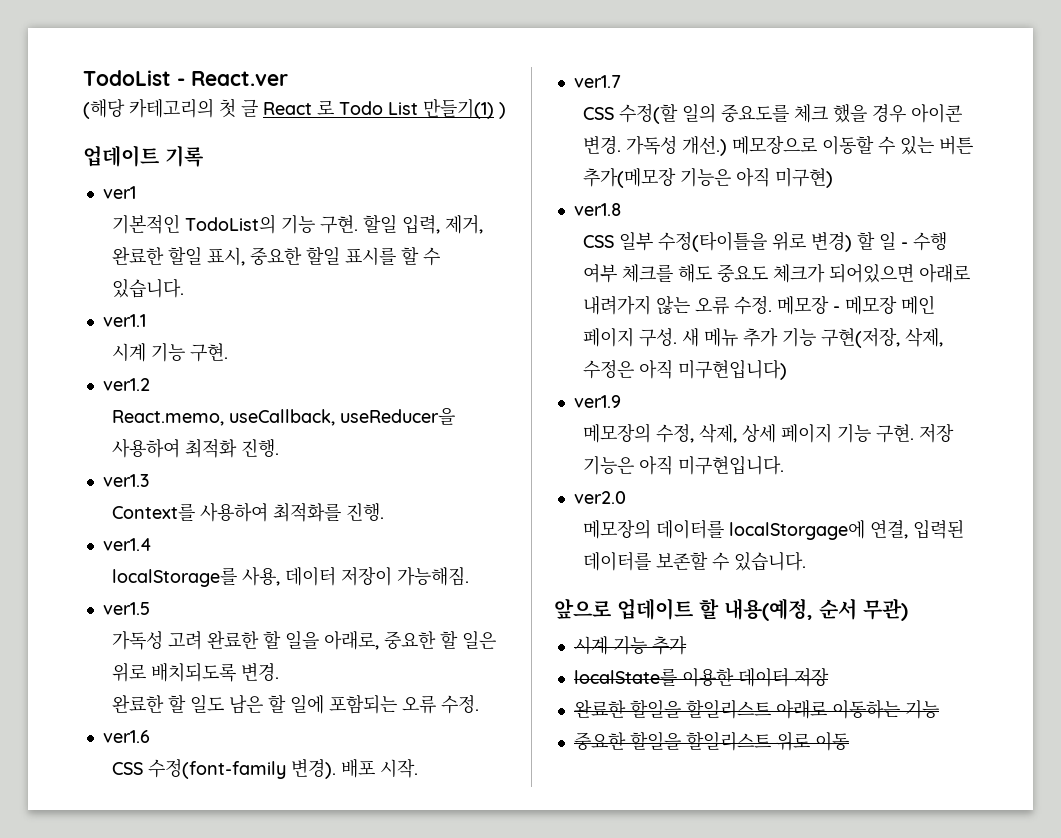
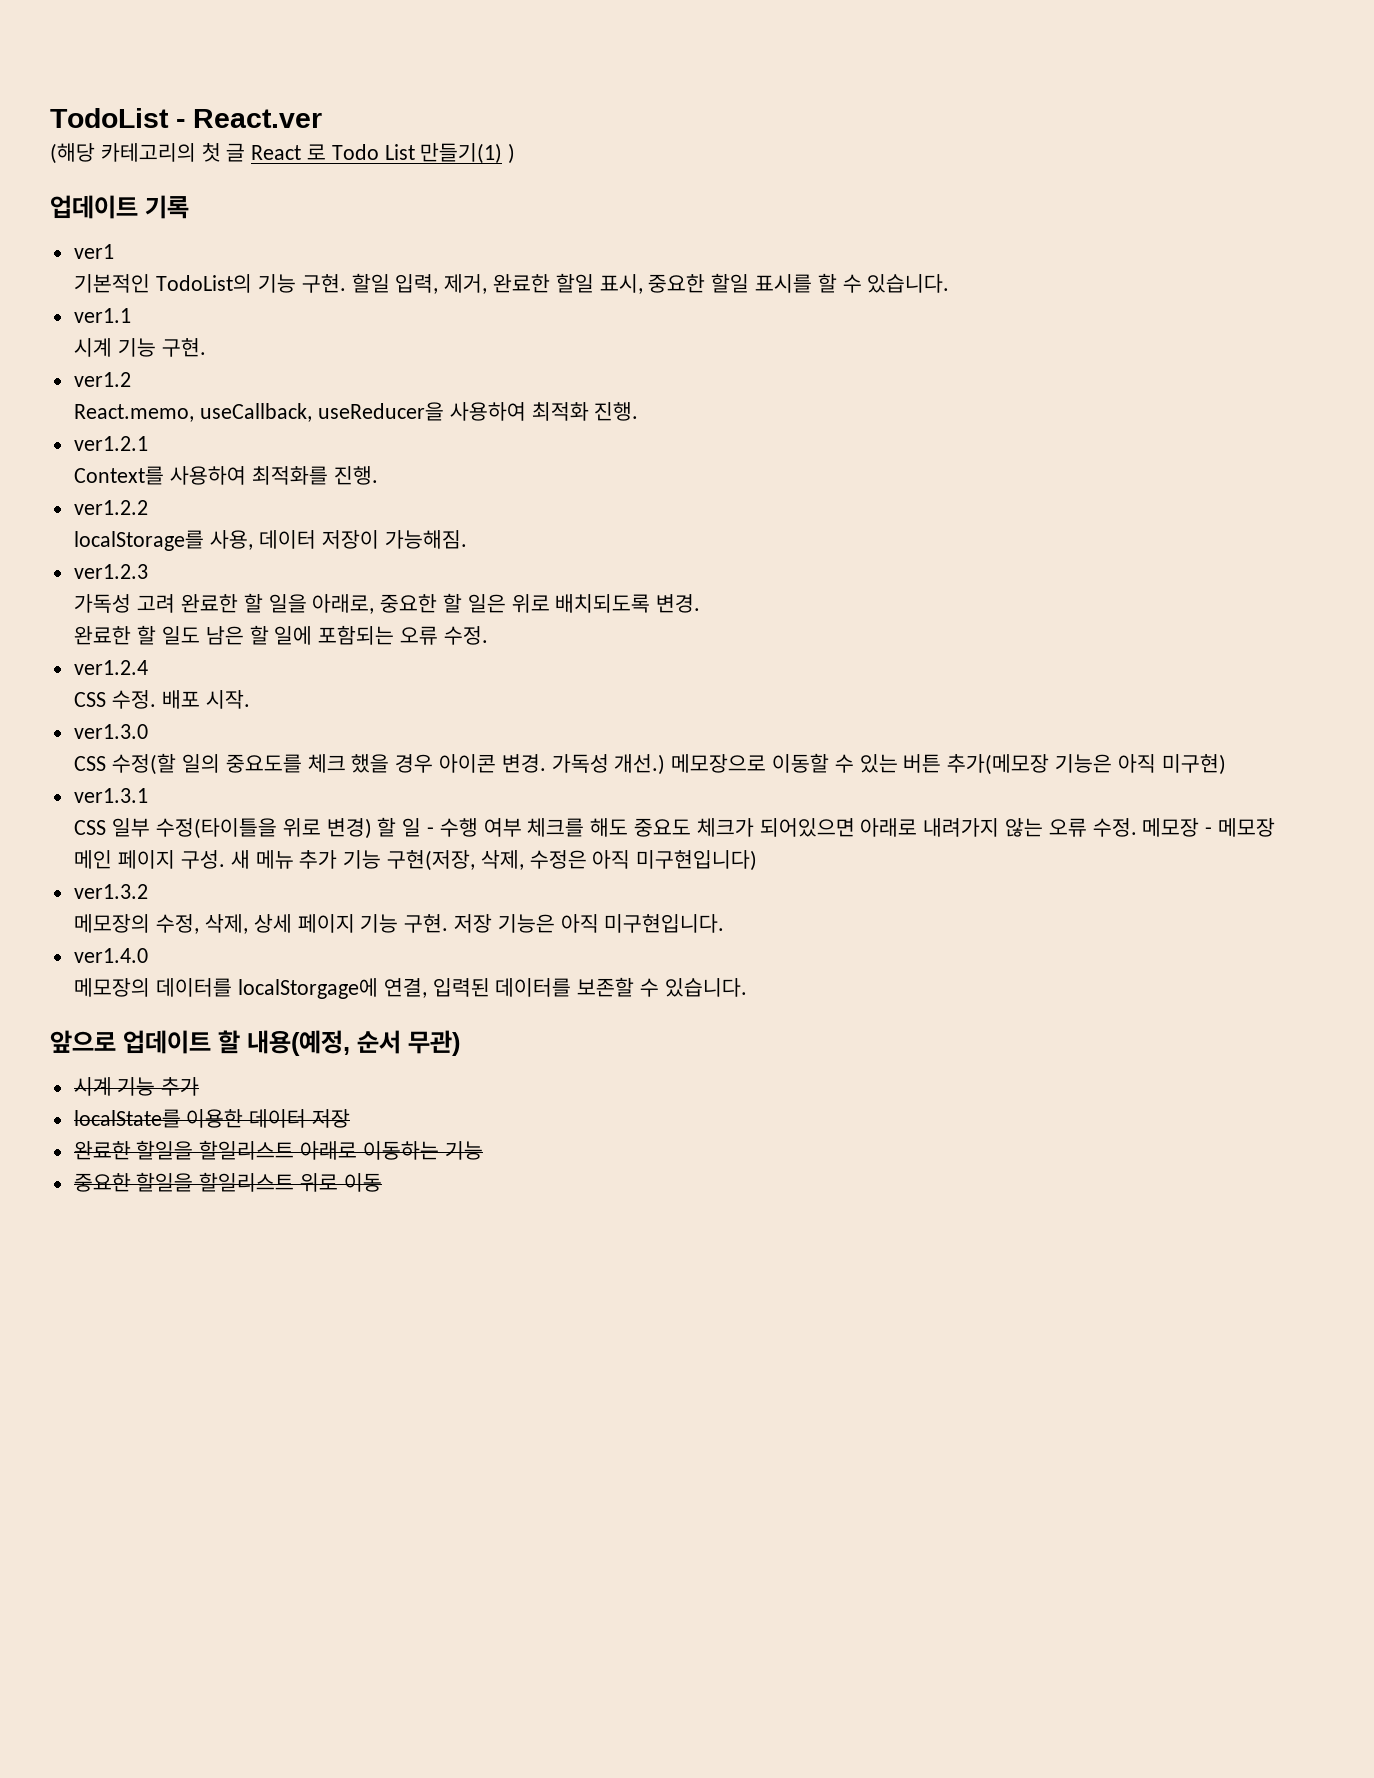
- ver1.3
+ ver1.2.1
- ver1.4
+ ver1.2.2
- ver1.5
+ ver1.2.3
- ver1.6
- CSS 수정(font-family 변경).
+ ver1.2.4
+ CSS 수정.
- ver1.7
+ ver1.3.0
- ver1.8
+ ver1.3.1
- ver1.9
+ ver1.3.2
- ver2.0
+ ver1.4.0

